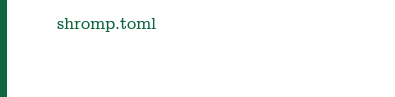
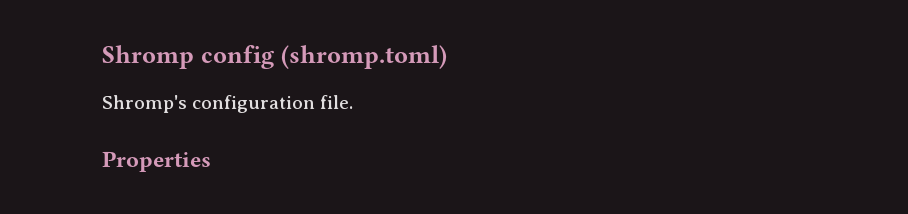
- shromp.toml
+ Shromp config (shromp.toml)
+ Shromp's configuration file.
+ Properties

